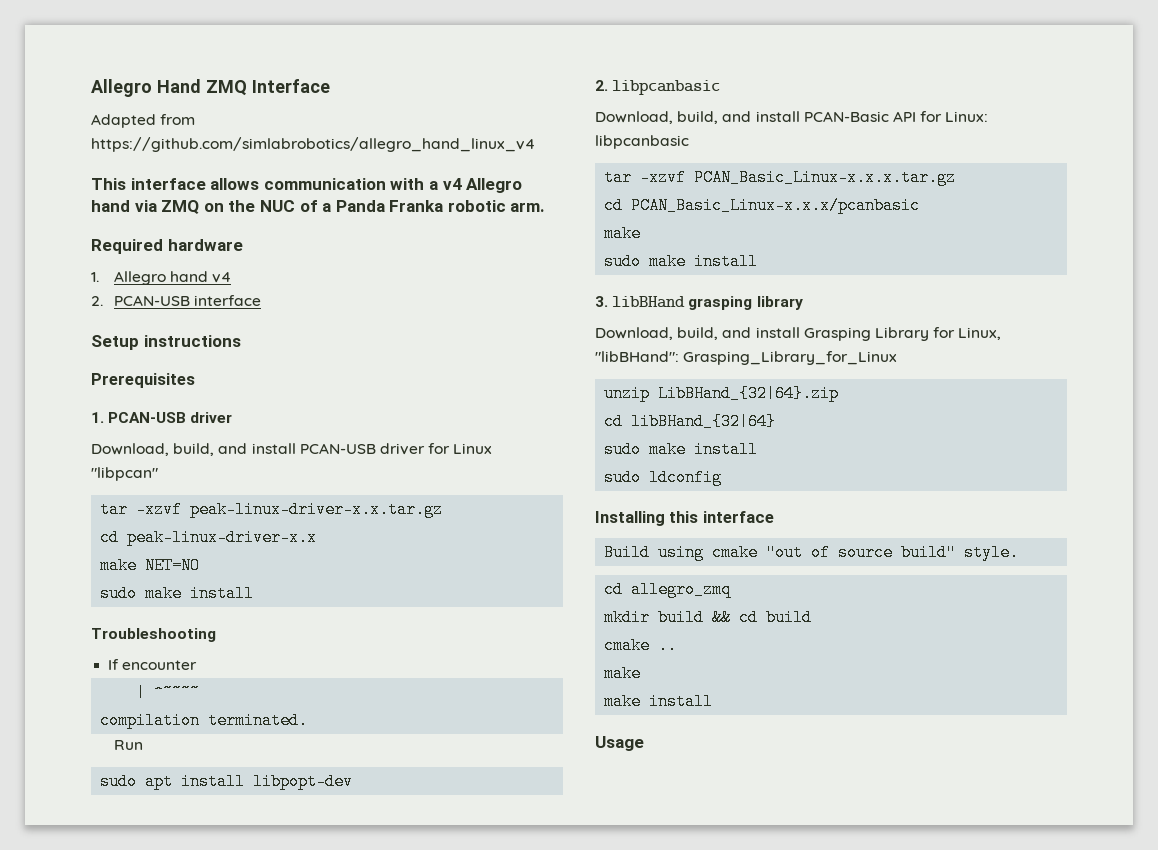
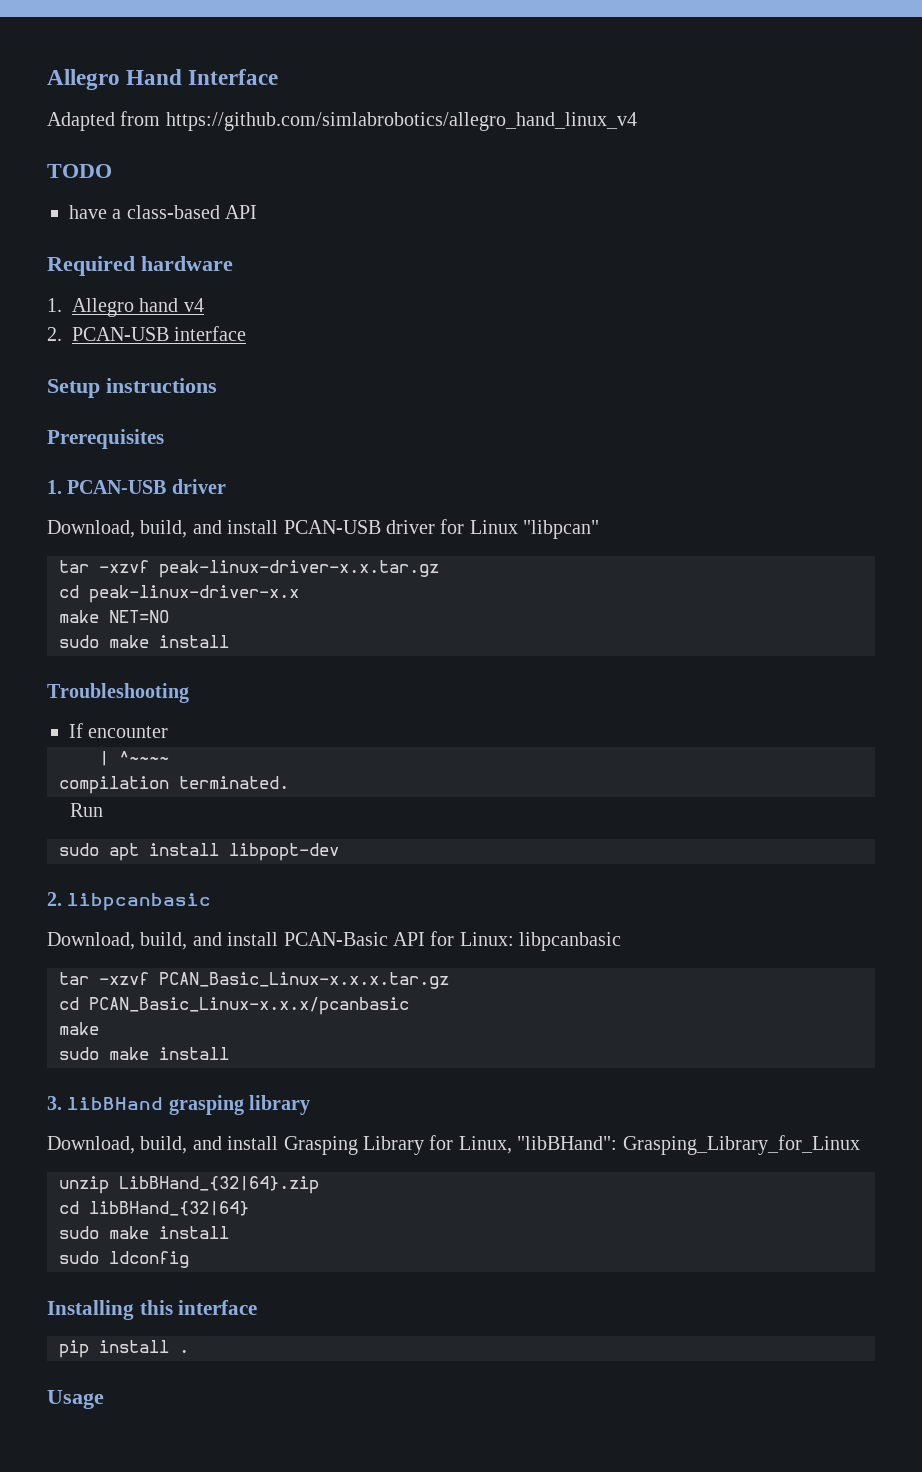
- Allegro Hand ZMQ Interface
+ Allegro Hand Interface
- This interface allows communication with a v4 Allegro hand via ZMQ on the NUC of a Panda Franka robotic arm.
+ TODO
+ have a class-based API
- Build using cmake "out of source build" style.
- cd allegro_zmq
- mkdir build && cd build
- cmake ..
- make
- make install
+ pip install .

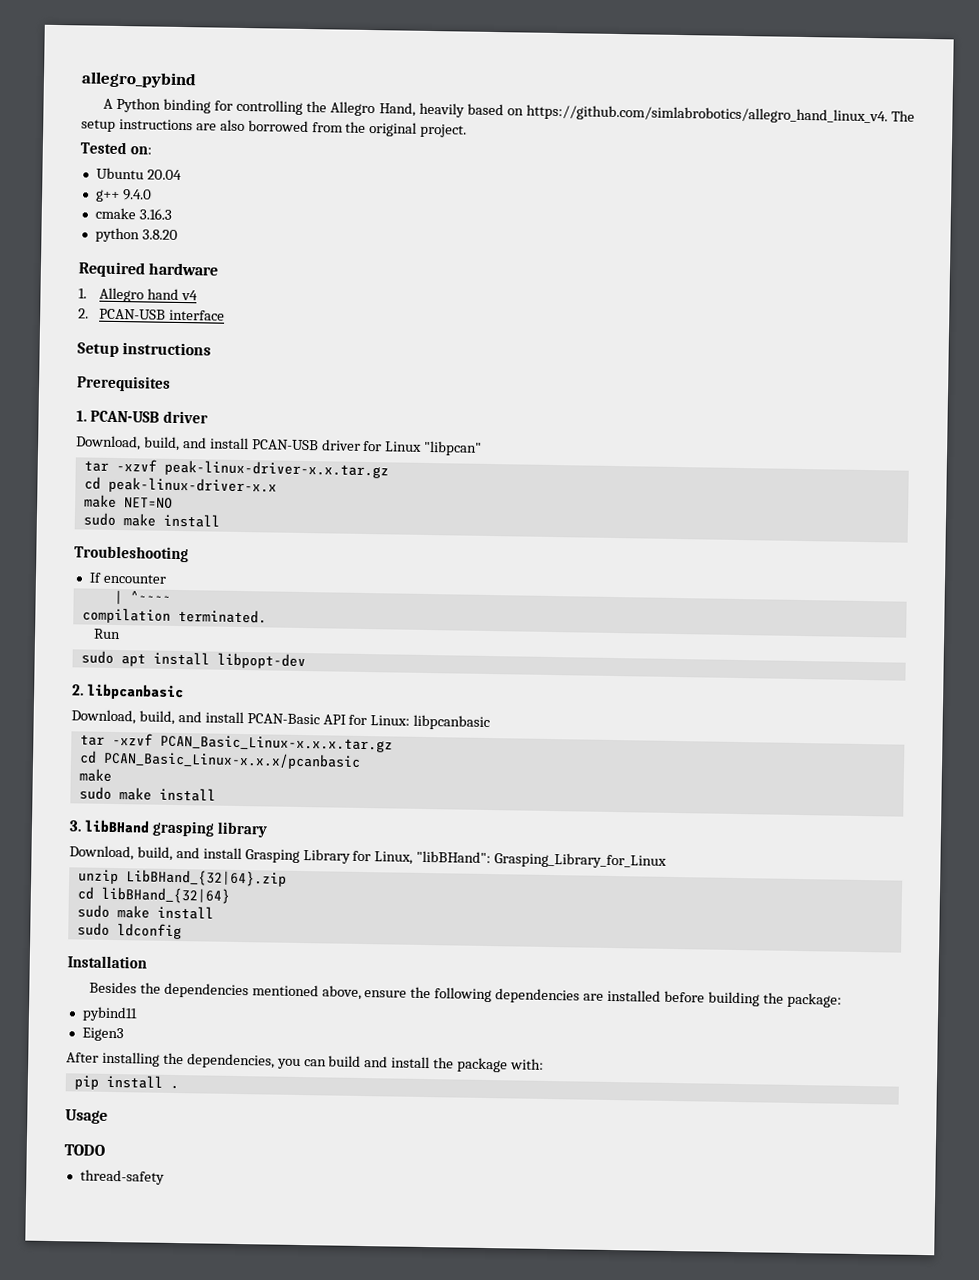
- Allegro Hand Interface
- Adapted from https://github.com/simlabrobotics/allegro_hand_linux_v4
- TODO
- have a class-based API
+ allegro_pybind
+ A Python binding for controlling the Allegro Hand, heavily based on https://github.com/simlabrobotics/allegro_hand_linux_v4. The setup instructions are also borrowed from the original project.
+ Tested on:
+ Ubuntu 20.04
+ g++ 9.4.0
+ cmake 3.16.3
+ python 3.8.20
- Installing this interface
+ Installation
+ Besides the dependencies mentioned above, ensure the following dependencies are installed before building the package:
+ pybind11
+ Eigen3
+ After installing the dependencies, you can build and install the package with:
+ TODO
+ thread-safety

